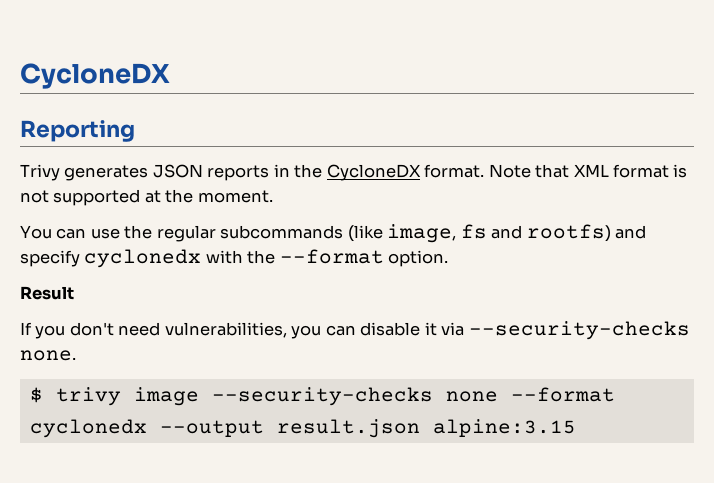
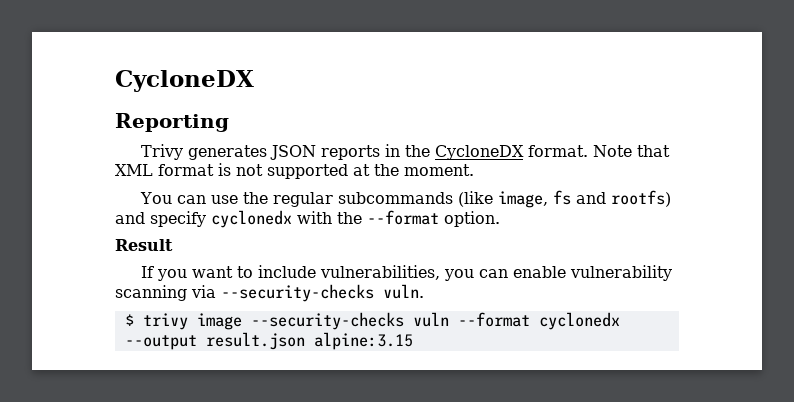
- If you don't need vulnerabilities, you can disable it via --security-checks none.
+ If you want to include vulnerabilities, you can enable vulnerability scanning via --security-checks vuln.
- $ trivy image --security-checks none --format cyclonedx --output result.json alpine:3.15
+ $ trivy image --security-checks vuln --format cyclonedx --output result.json alpine:3.15

